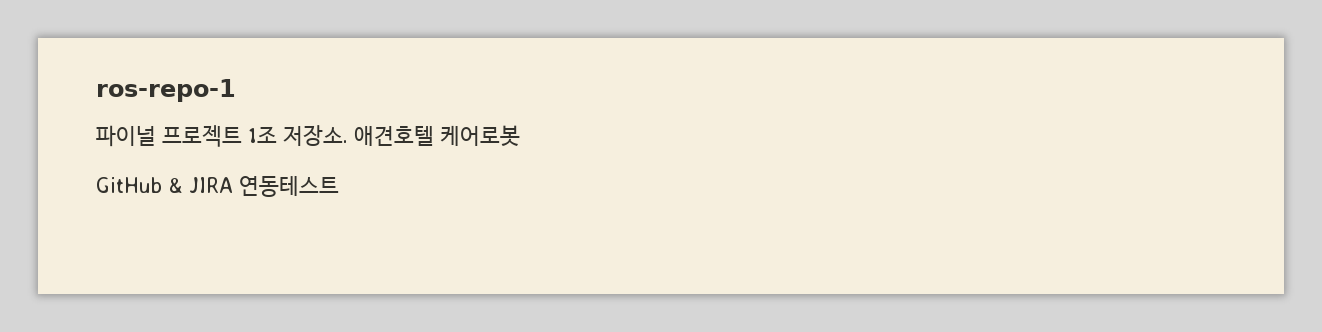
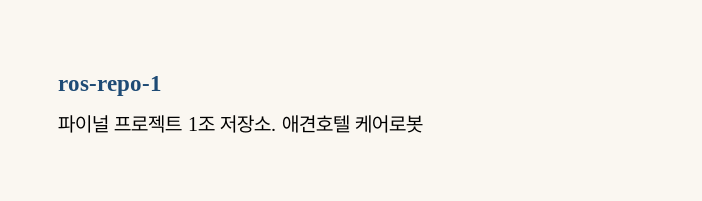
- GitHub & JIRA 연동테스트

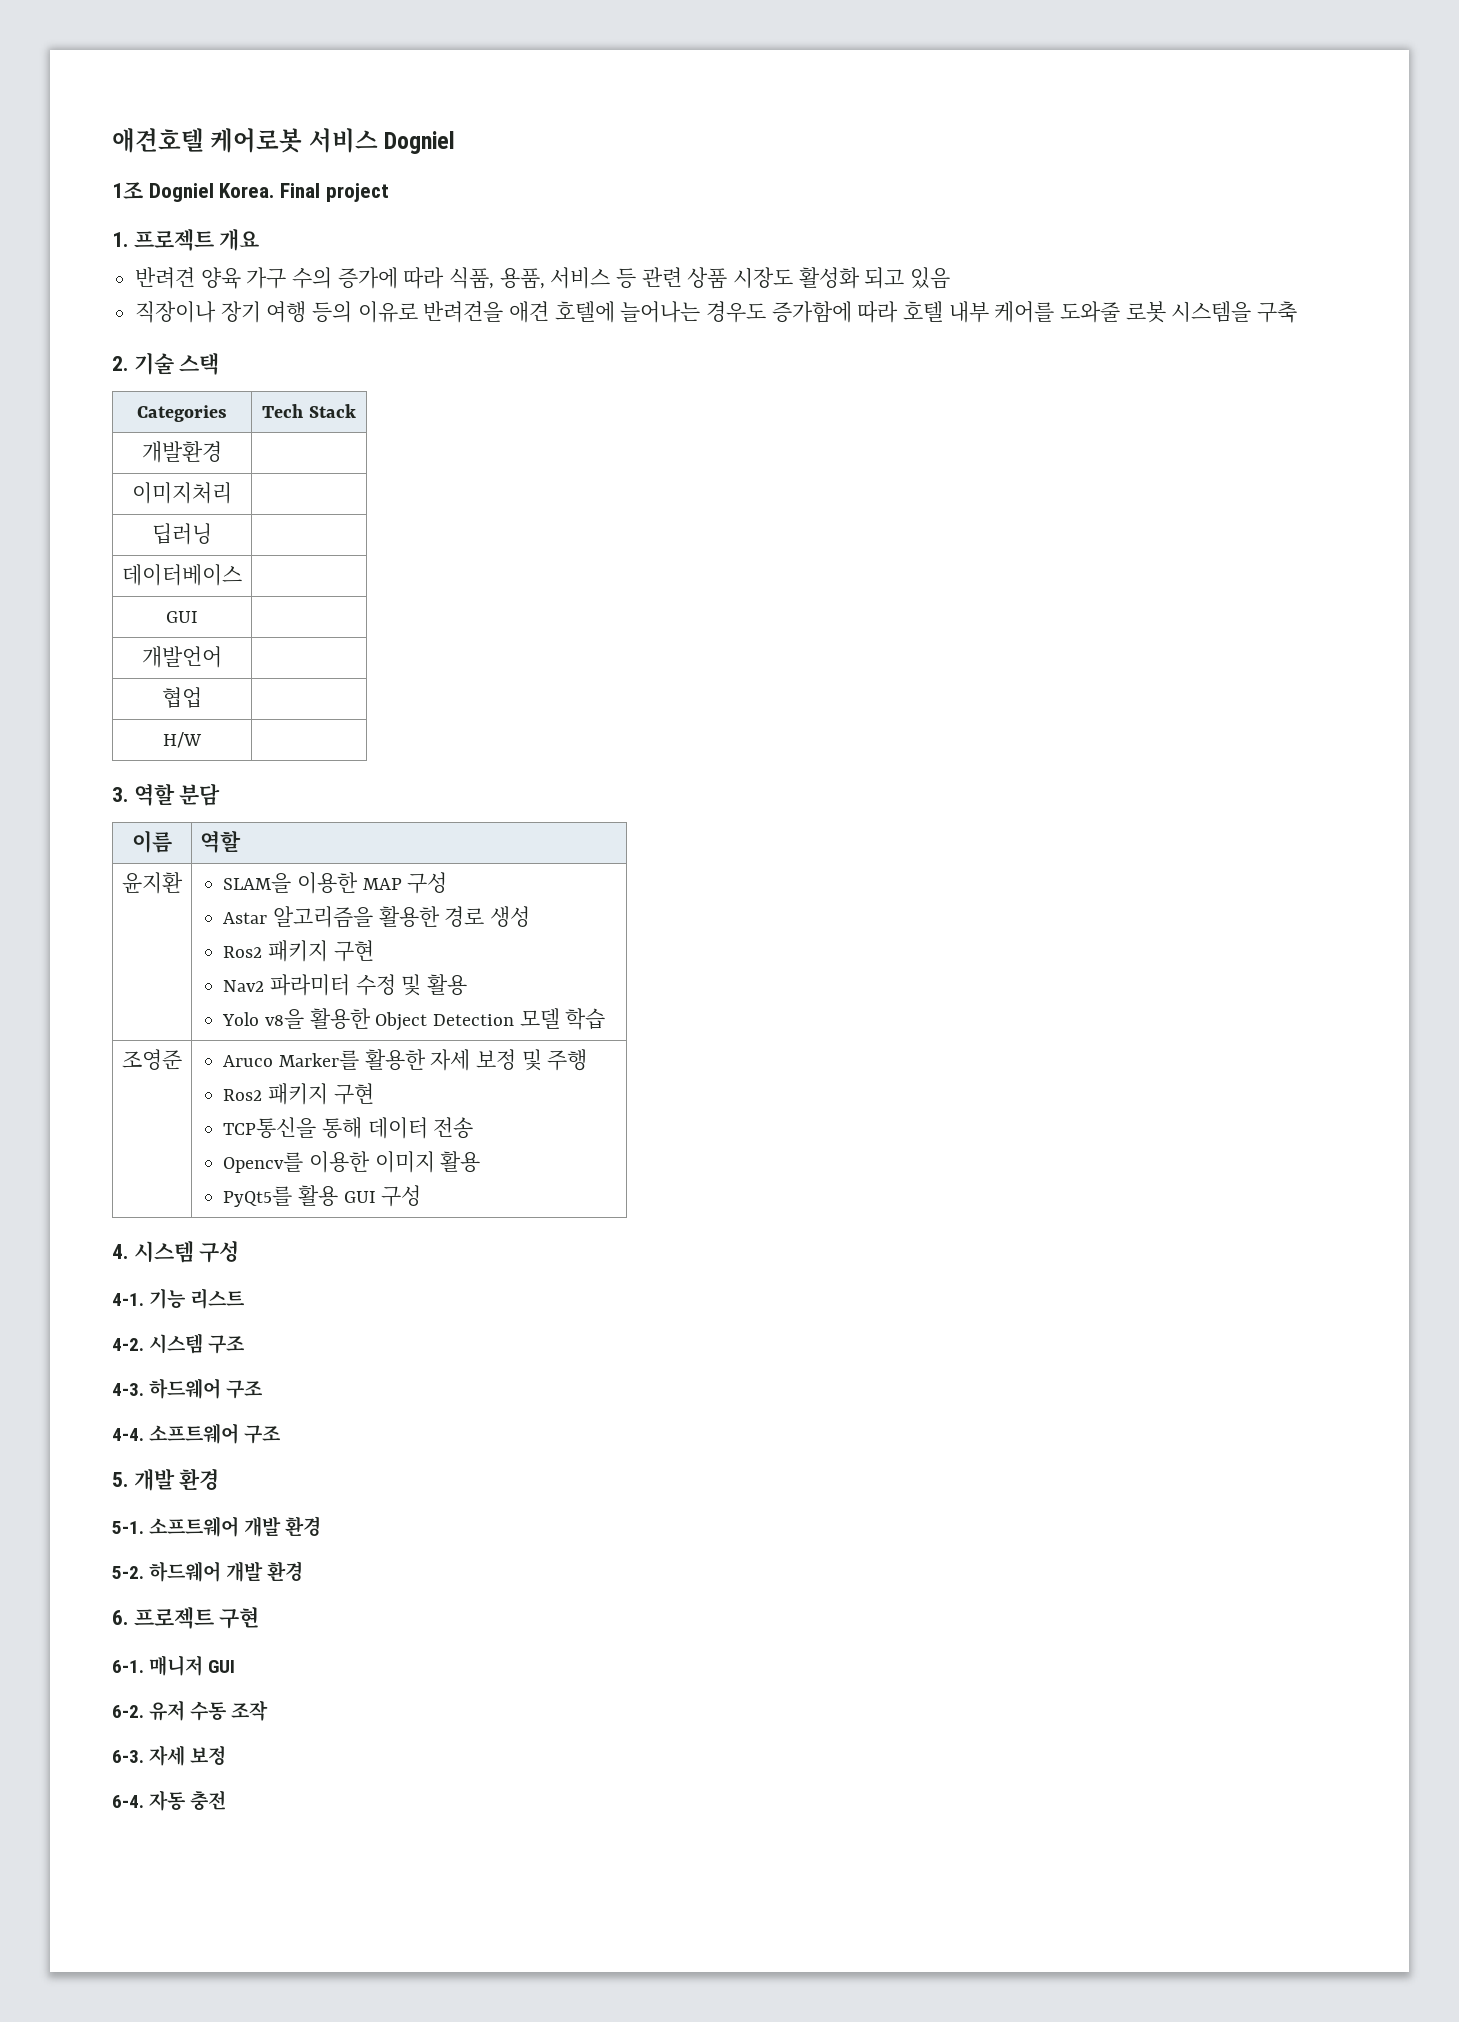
- ros-repo-1
- 파이널 프로젝트 1조 저장소. 애견호텔 케어로봇
+ 애견호텔 케어로봇 서비스 Dogniel
+ 1조 Dogniel Korea. Final project
+ 1. 프로젝트 개요
+ 반려견 양육 가구 수의 증가에 따라 식품, 용품, 서비스 등 관련 상품 시장도 활성화 되고 있음
+ 직장이나 장기 여행 등의 이유로 반려견을 애견 호텔에 늘어나는 경우도 증가함에 따라 호텔 내부 케어를 도와줄 로봇 시스템을 구축
+ 2. 기술 스택
+ Categories | Tech Stack
+ 개발환경 |
+ 이미지처리 |
+ 딥러닝 |
+ 데이터베이스 |
+ GUI |
+ 개발언어 |
+ 협업 |
+ H/W |
+ 3. 역할 분담
+ 이름 | 역할
+ 윤지환 | SLAM을 이용한 MAP 구성
+ Astar 알고리즘을 활용한 경로 생성
+ Ros2 패키지 구현
+ Nav2 파라미터 수정 및 활용
+ Yolo v8을 활용한 Object Detection 모델 학습
+ 조영준 | Aruco Marker를 활용한 자세 보정 및 주행
+ Ros2 패키지 구현
+ TCP통신을 통해 데이터 전송
+ Opencv를 이용한 이미지 활용
+ PyQt5를 활용 GUI 구성
+ 4. 시스템 구성
+ 4-1. 기능 리스트
+ 4-2. 시스템 구조
+ 4-3. 하드웨어 구조
+ 4-4. 소프트웨어 구조
+ 5. 개발 환경
+ 5-1. 소프트웨어 개발 환경
+ 5-2. 하드웨어 개발 환경
+ 6. 프로젝트 구현
+ 6-1. 매니저 GUI
+ 6-2. 유저 수동 조작
+ 6-3. 자세 보정
+ 6-4. 자동 충전

